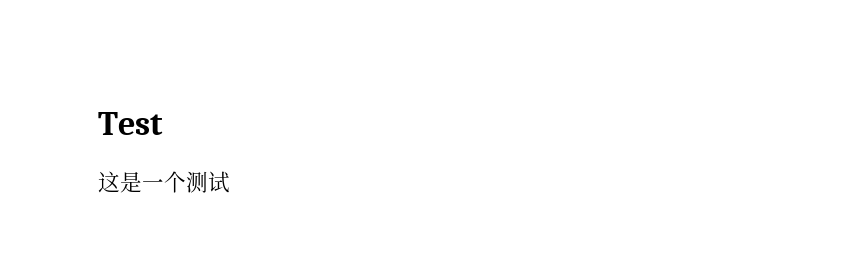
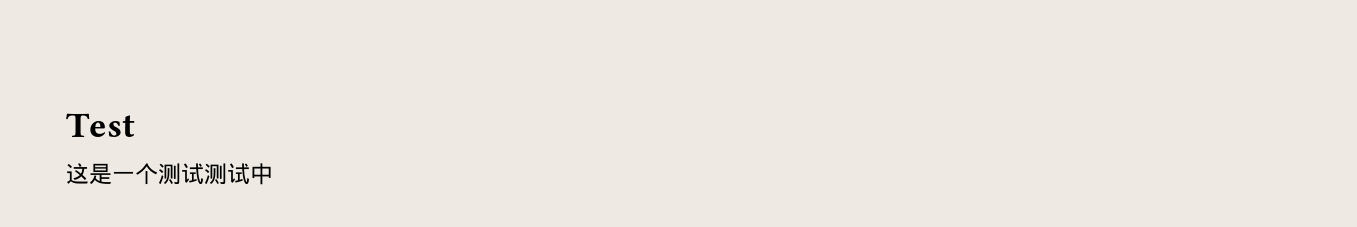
- 这是一个测试
+ 这是一个测试测试中

